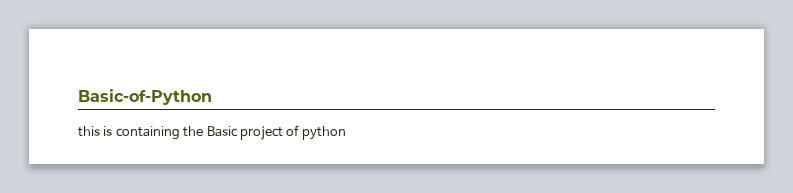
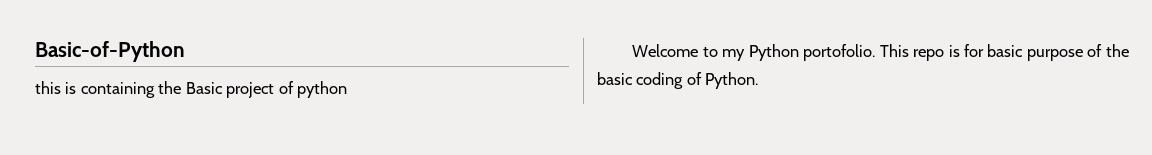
+ Welcome to my Python portofolio. This repo is for basic purpose of the basic coding of Python.

